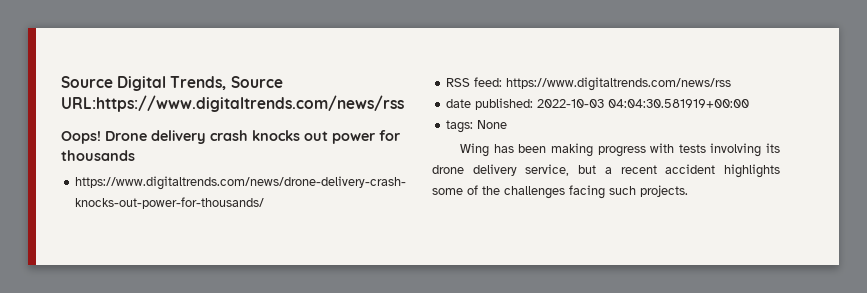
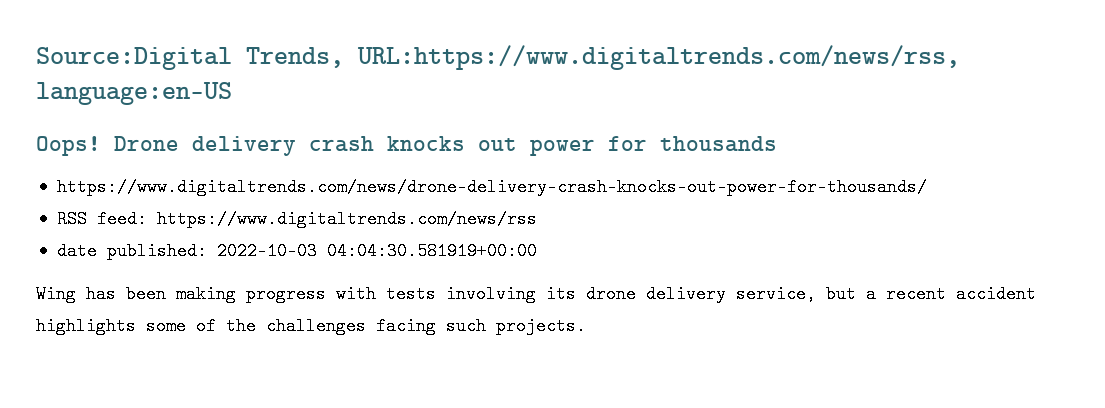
- Source Digital Trends, Source URL:https://www.digitaltrends.com/news/rss
+ Source:Digital Trends, URL:https://www.digitaltrends.com/news/rss, language:en-US
- tags: None

